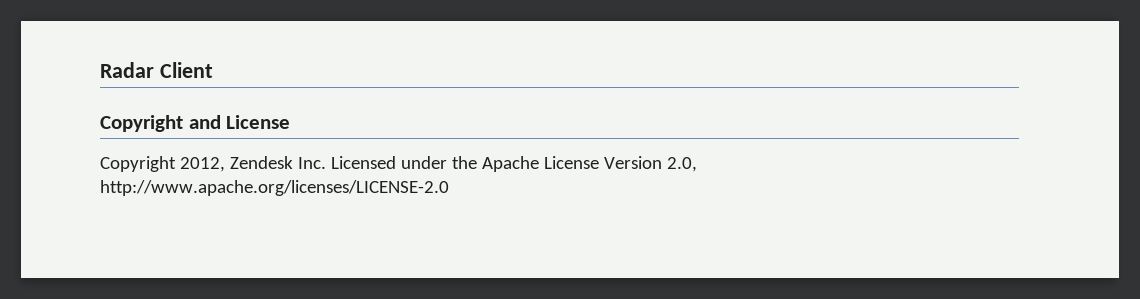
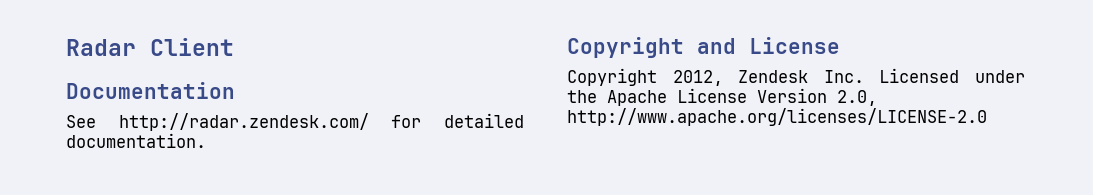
+ Documentation
+ See http://radar.zendesk.com/ for detailed documentation.

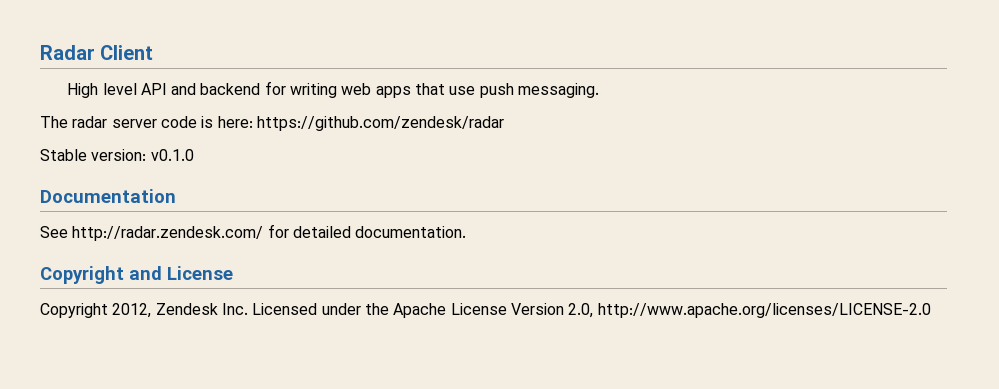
+ High level API and backend for writing web apps that use push messaging.
+ The radar server code is here: https://github.com/zendesk/radar
+ Stable version: v0.1.0

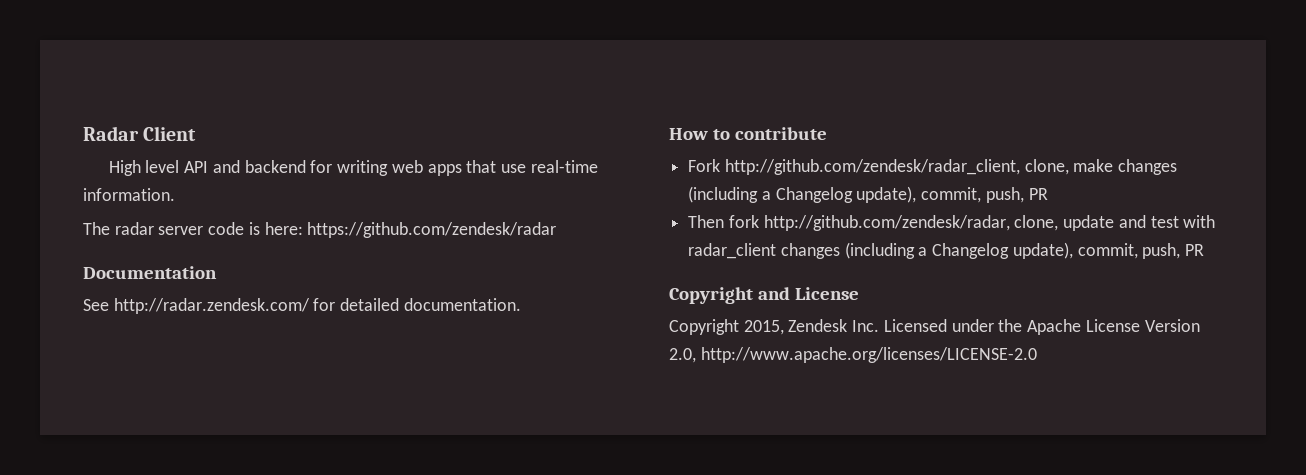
- High level API and backend for writing web apps that use push messaging.
+ High level API and backend for writing web apps that use real-time information.
- Stable version: v0.1.0
+ How to contribute
+ Fork http://github.com/zendesk/radar_client, clone, make changes (including a Changelog update), commit, push, PR
+ Then fork http://github.com/zendesk/radar, clone, update and test with radar_client changes (including a Changelog update), commit, push, PR
- Copyright 2012, Zendesk Inc. Licensed under the Apache License Version 2.0, http://www.apache.org/licenses/LICENSE-2.0
+ Copyright 2015, Zendesk Inc. Licensed under the Apache License Version 2.0, http://www.apache.org/licenses/LICENSE-2.0

